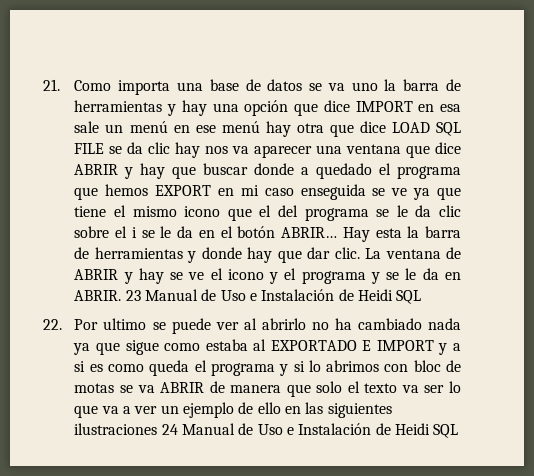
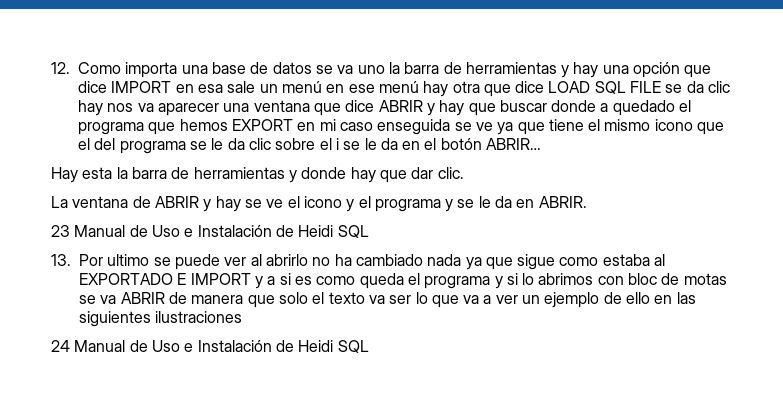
- 21. Como importa una base de datos se va uno la barra de herramientas y hay una opción que dice IMPORT en esa sale un menú en ese menú hay otra que dice LOAD SQL FILE se da clic hay nos va aparecer una ventana que dice ABRIR y hay que buscar donde a quedado el programa que hemos EXPORT en mi caso enseguida se ve ya que tiene el mismo icono que el del programa se le da clic sobre el i se le da en el botón ABRIR… Hay esta la barra de herramientas y donde hay que dar clic. La ventana de ABRIR y hay se ve el icono y el programa y se le da en ABRIR. 23 Manual de Uso e Instalación de Heidi SQL
+ 12. Como importa una base de datos se va uno la barra de herramientas y hay una opción que dice IMPORT en esa sale un menú en ese menú hay otra que dice LOAD SQL FILE se da clic hay nos va aparecer una ventana que dice ABRIR y hay que buscar donde a quedado el programa que hemos EXPORT en mi caso enseguida se ve ya que tiene el mismo icono que el del programa se le da clic sobre el i se le da en el botón ABRIR…
+ Hay esta la barra de herramientas y donde hay que dar clic.
+ La ventana de ABRIR y hay se ve el icono y el programa y se le da en ABRIR.
+ 23 Manual de Uso e Instalación de Heidi SQL
- 22. Por ultimo se puede ver al abrirlo no ha cambiado nada ya que sigue como estaba al EXPORTADO E IMPORT y a si es como queda el programa y si lo abrimos con bloc de motas se va ABRIR de manera que solo el texto va ser lo que va a ver un ejemplo de ello en las siguientes ilustraciones 24 Manual de Uso e Instalación de Heidi SQL
+ 13. Por ultimo se puede ver al abrirlo no ha cambiado nada ya que sigue como estaba al EXPORTADO E IMPORT y a si es como queda el programa y si lo abrimos con bloc de motas se va ABRIR de manera que solo el texto va ser lo que va a ver un ejemplo de ello en las siguientes ilustraciones
+ 24 Manual de Uso e Instalación de Heidi SQL

